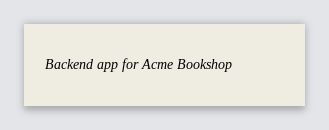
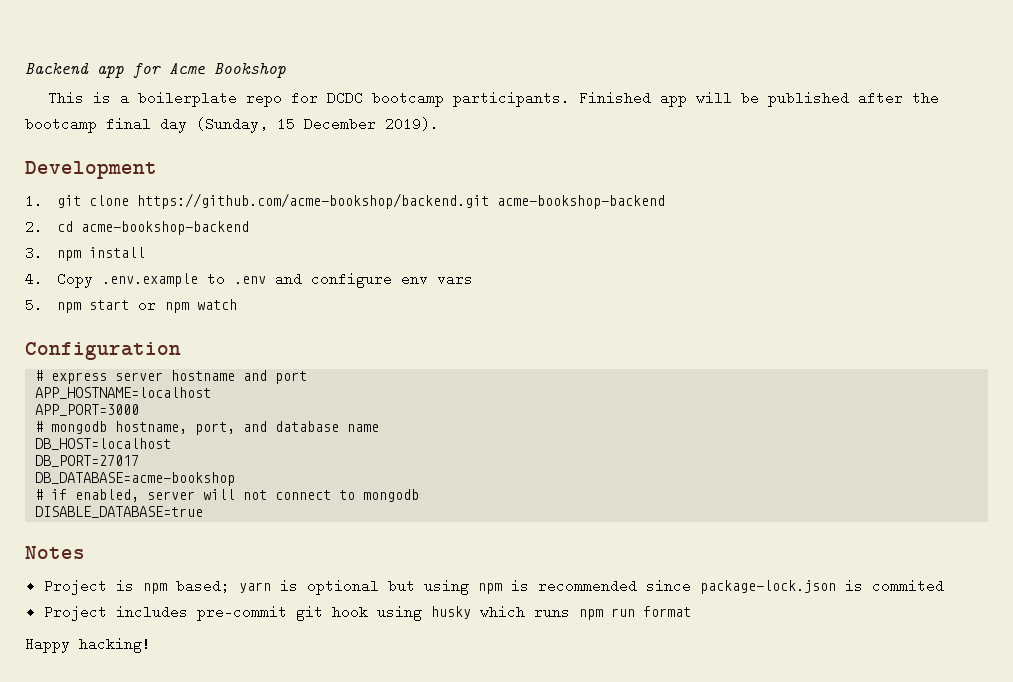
+ This is a boilerplate repo for DCDC bootcamp participants. Finished app will be published after the bootcamp final day (Sunday, 15 December 2019).
+ Development
+ 1. git clone https://github.com/acme-bookshop/backend.git acme-bookshop-backend
+ 2. cd acme-bookshop-backend
+ 3. npm install
+ 4. Copy .env.example to .env and configure env vars
+ 5. npm start or npm watch
+ Configuration
+ # express server hostname and port
+ APP_HOSTNAME=localhost
+ APP_PORT=3000
+ # mongodb hostname, port, and database name
+ DB_HOST=localhost
+ DB_PORT=27017
+ DB_DATABASE=acme-bookshop
+ # if enabled, server will not connect to mongodb
+ DISABLE_DATABASE=true
+ Notes
+ Project is npm based; yarn is optional but using npm is recommended since package-lock.json is commited
+ Project includes pre-commit git hook using husky which runs npm run format
+ Happy hacking!

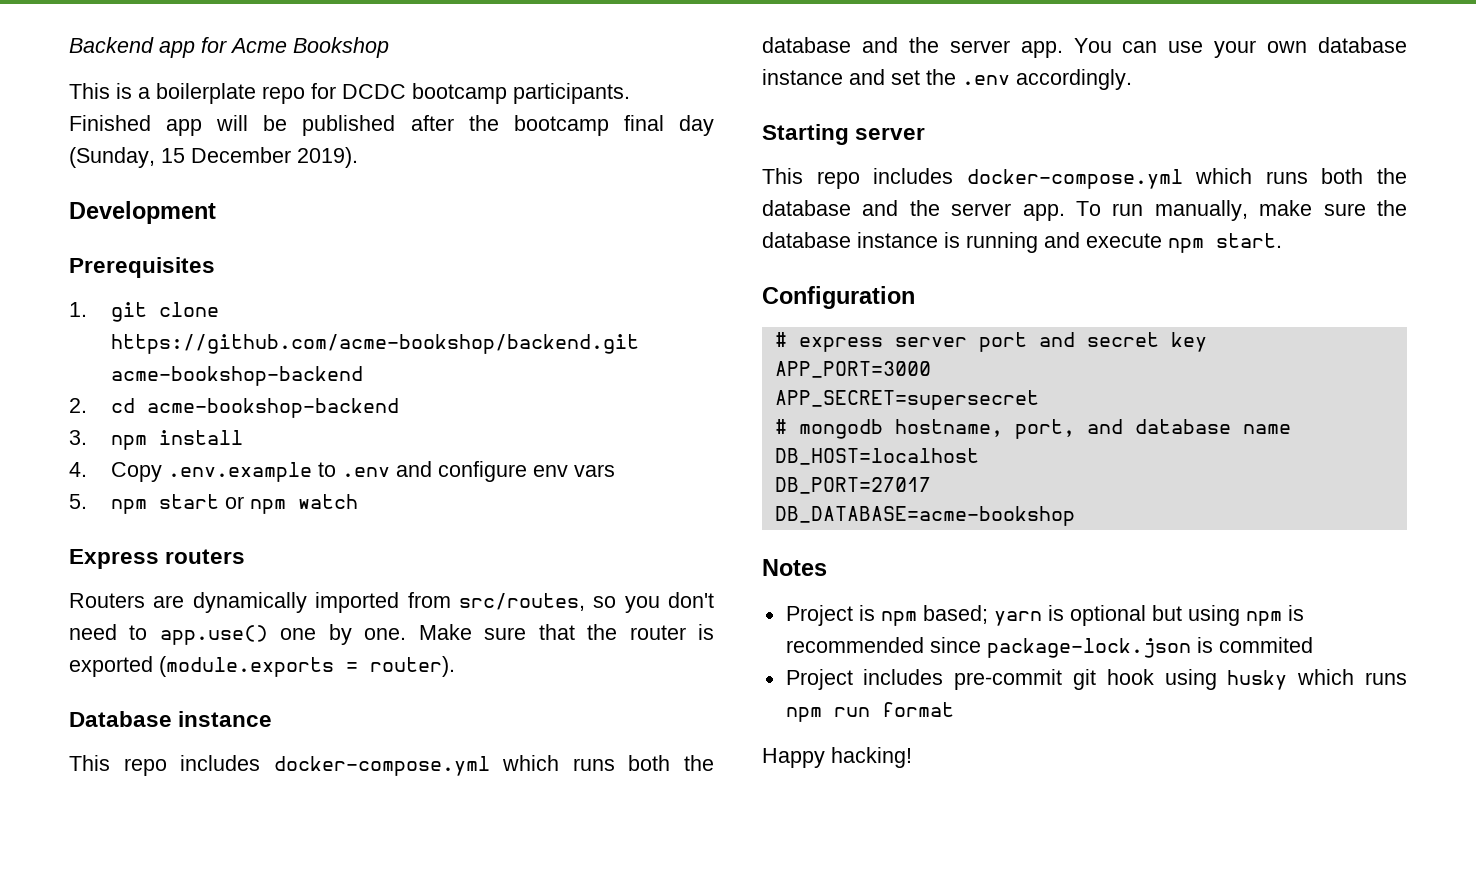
+ Prerequisites
+ Express routers
+ Routers are dynamically imported from src/routes, so you don't need to app.use() one by one. Make sure that the router is exported (module.exports = router).
+ Database instance
+ This repo includes docker-compose.yml which runs both the database and the server app. You can use your own database instance and set the .env accordingly.
+ Starting server
+ This repo includes docker-compose.yml which runs both the database and the server app. To run manually, make sure the database instance is running and execute npm start.
- # express server hostname and port
- APP_HOSTNAME=localhost
+ # express server port and secret key
+ APP_SECRET=supersecret
- # if enabled, server will not connect to mongodb
- DISABLE_DATABASE=true

